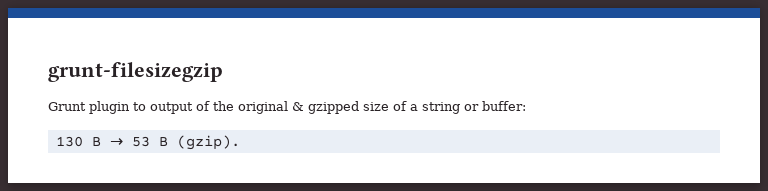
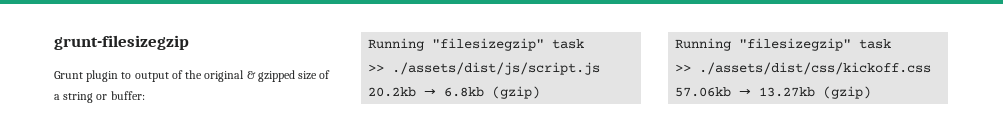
  Grunt plugin to output of the original & gzipped size of a string or buffer:
- 130 B → 53 B (gzip).
+ Running "filesizegzip" task
+ >> ./assets/dist/js/script.js 20.2kb → 6.8kb (gzip)
+ Running "filesizegzip" task
+ >> ./assets/dist/css/kickoff.css 57.06kb → 13.27kb (gzip)

